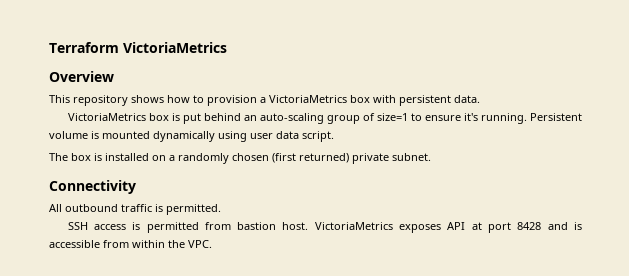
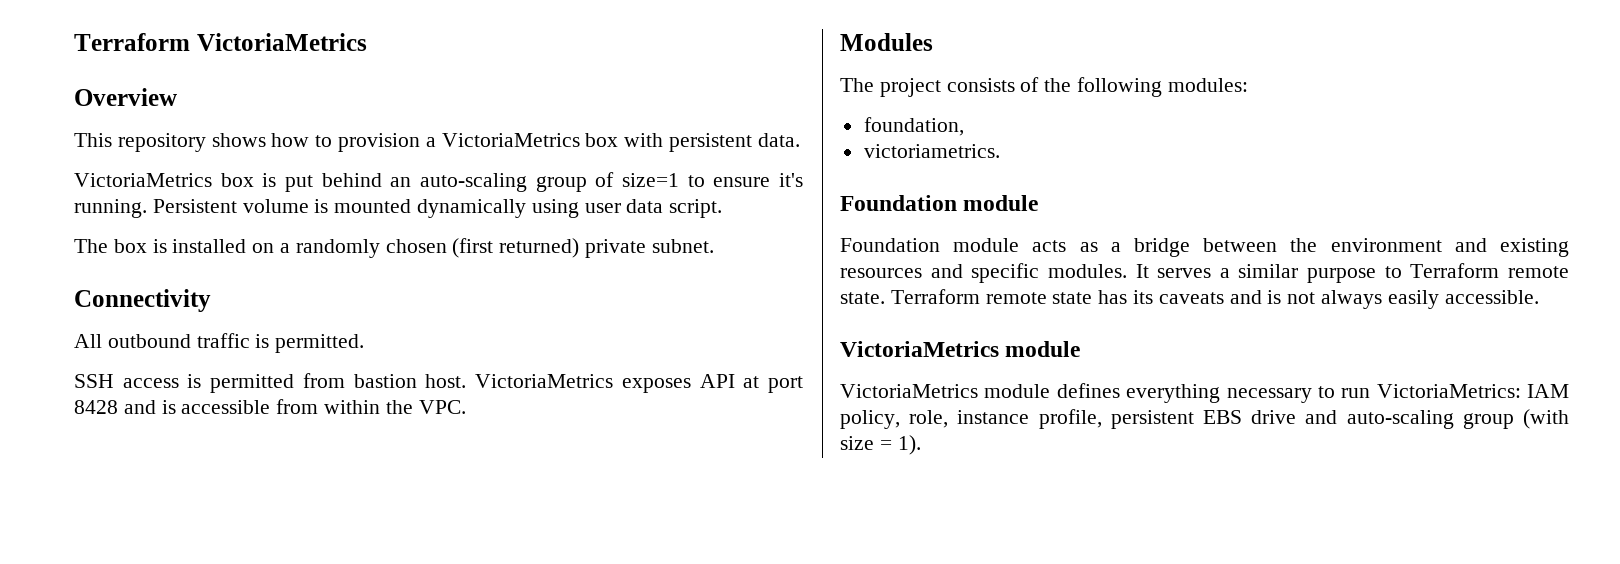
+ Modules
+ The project consists of the following modules:
+ foundation,
+ victoriametrics.
+ Foundation module
+ Foundation module acts as a bridge between the environment and existing resources and specific modules. It serves a similar purpose to Terraform remote state. Terraform remote state has its caveats and is not always easily accessible.
+ VictoriaMetrics module
+ VictoriaMetrics module defines everything necessary to run VictoriaMetrics: IAM policy, role, instance profile, persistent EBS drive and auto-scaling group (with size = 1).

